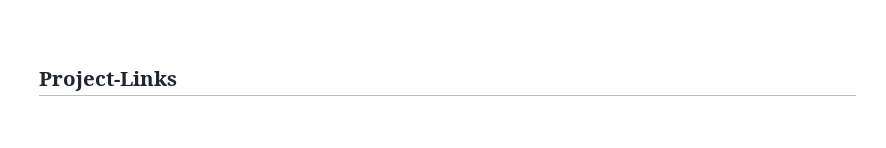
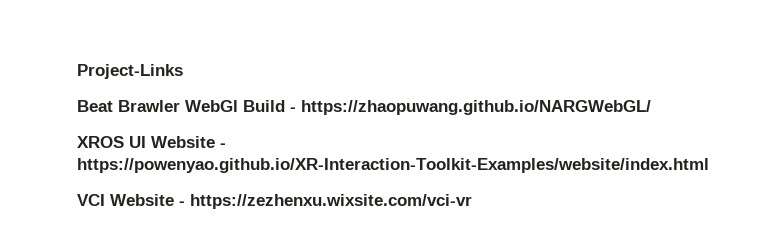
+ Beat Brawler WebGl Build - https://zhaopuwang.github.io/NARGWebGL/
+ XROS UI Website - https://powenyao.github.io/XR-Interaction-Toolkit-Examples/website/index.html
+ VCI Website - https://zezhenxu.wixsite.com/vci-vr

